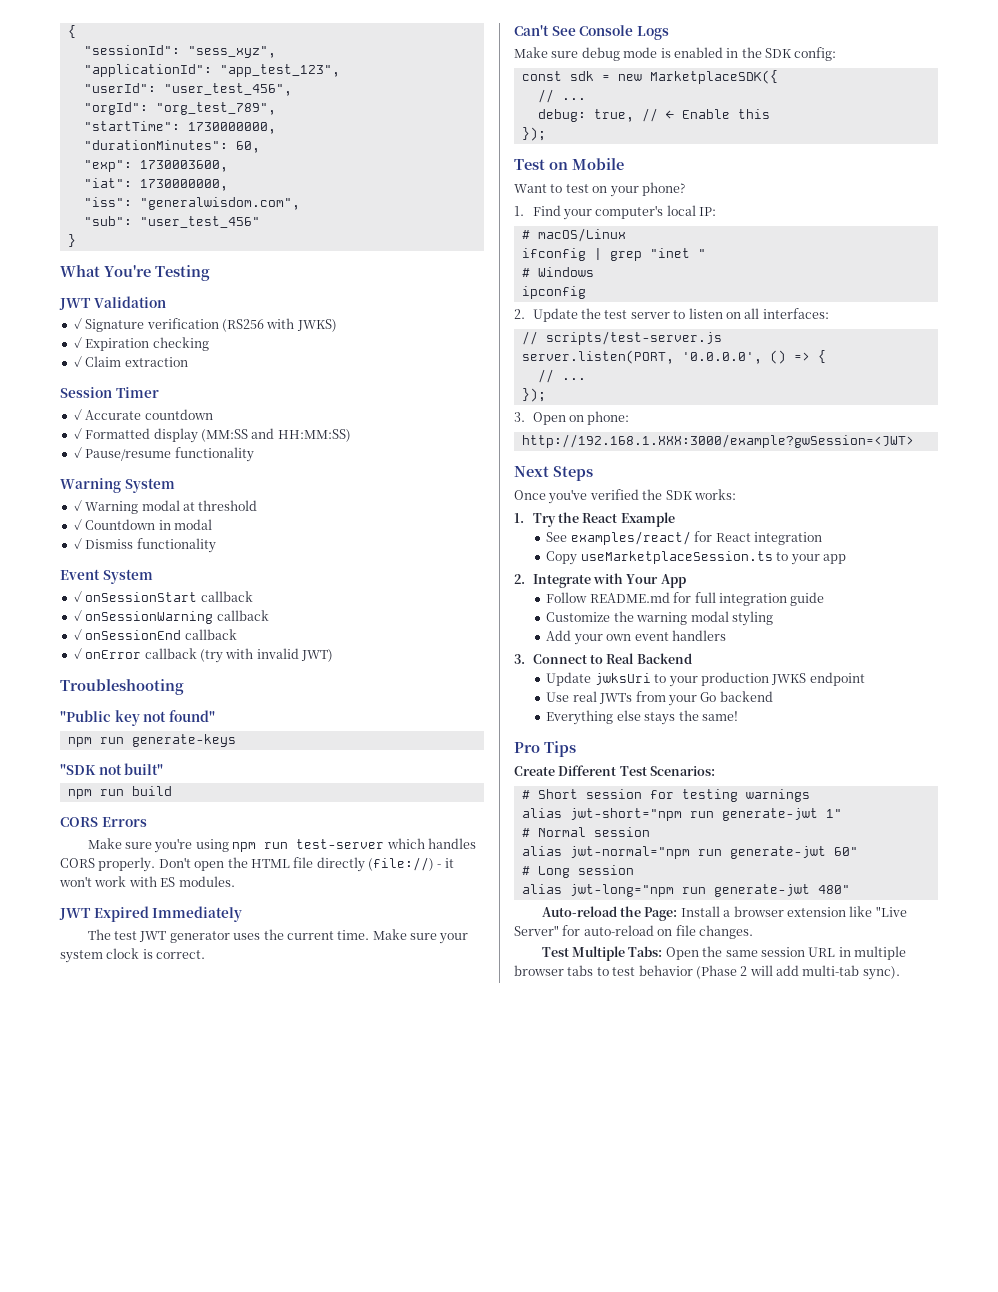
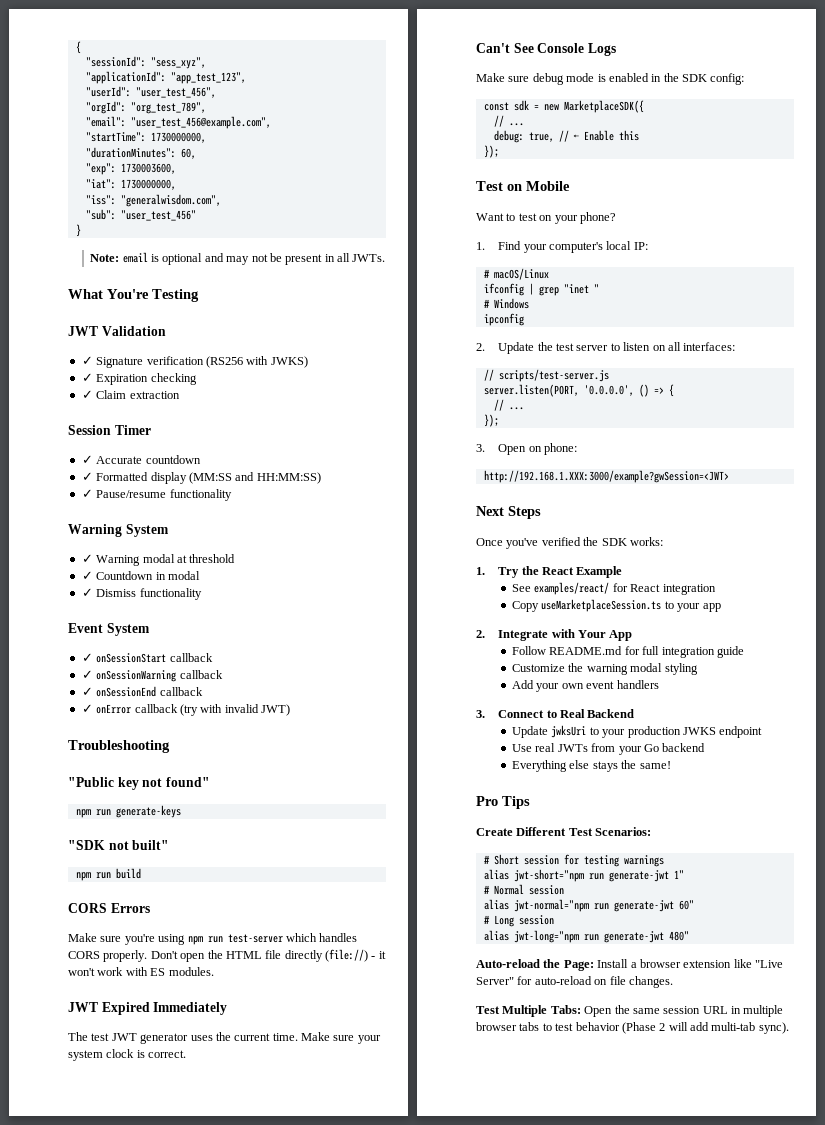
+ "email": "user_test_456@example.com",
+ Note: email is optional and may not be present in all JWTs.

